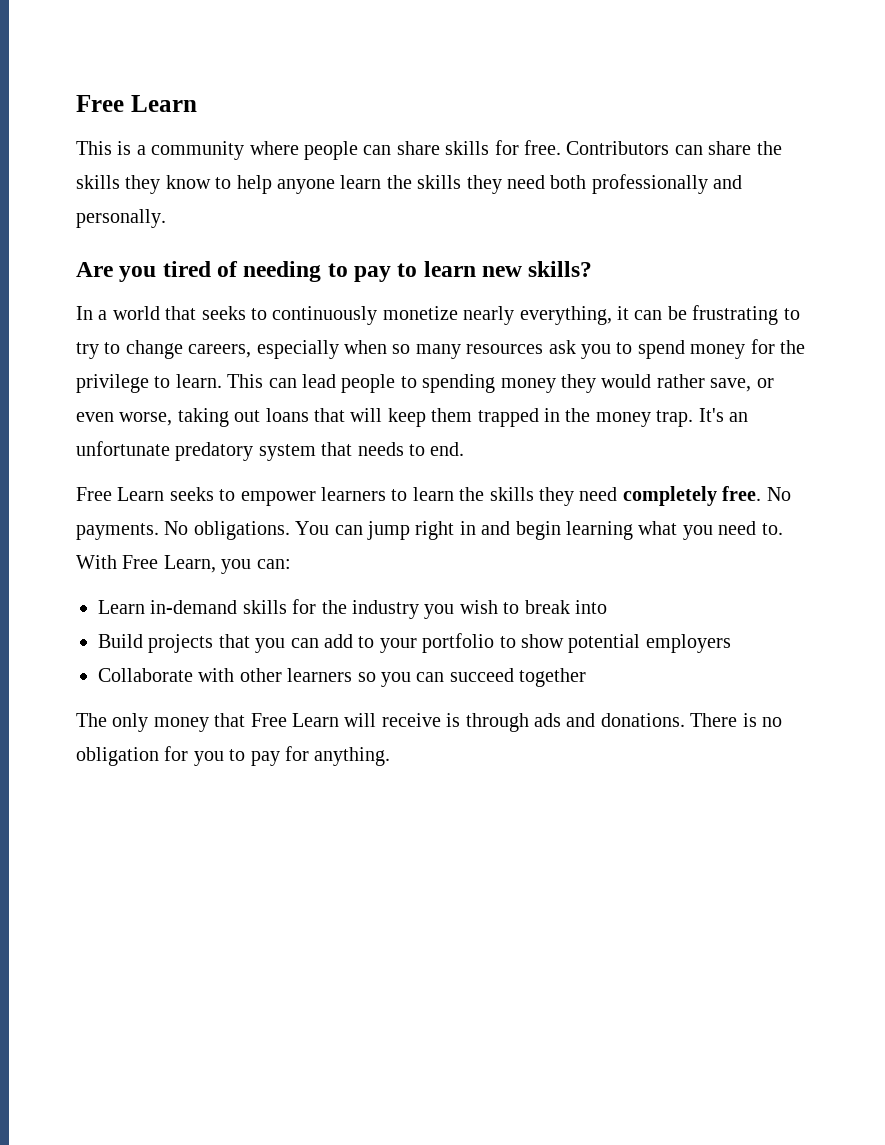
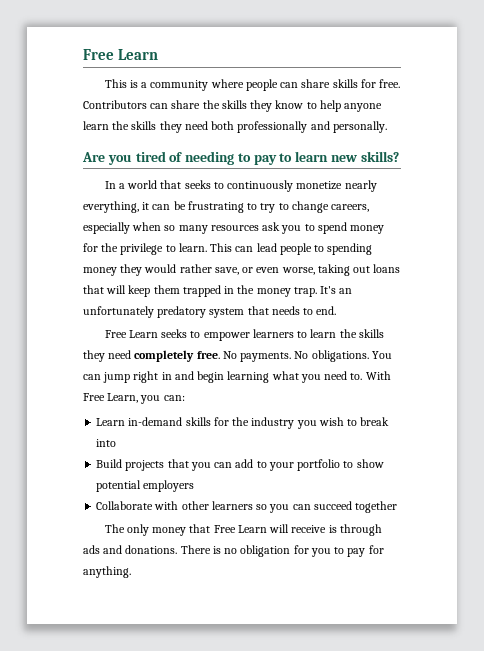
- It's an unfortunate predatory system that needs to end.
+ It's an unfortunately predatory system that needs to end.

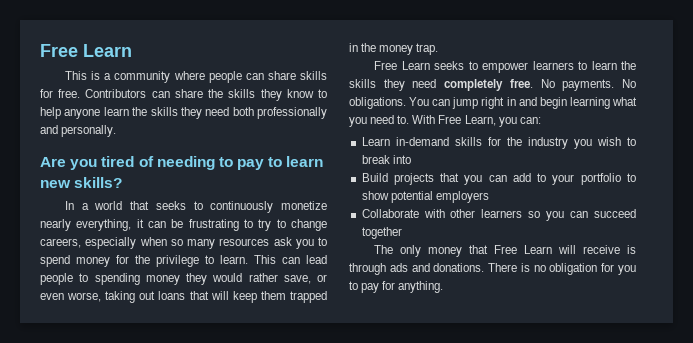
- It's an unfortunately predatory system that needs to end.

